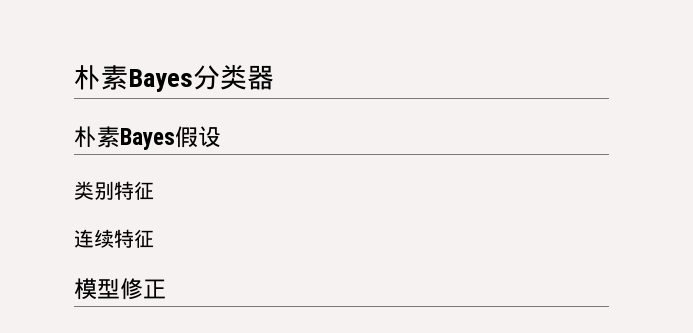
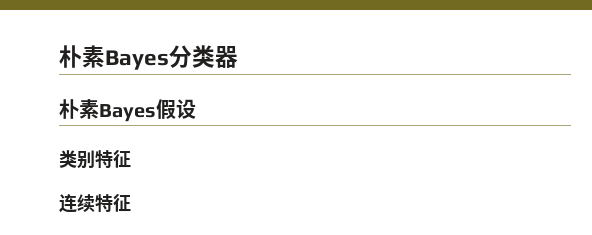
- 模型修正

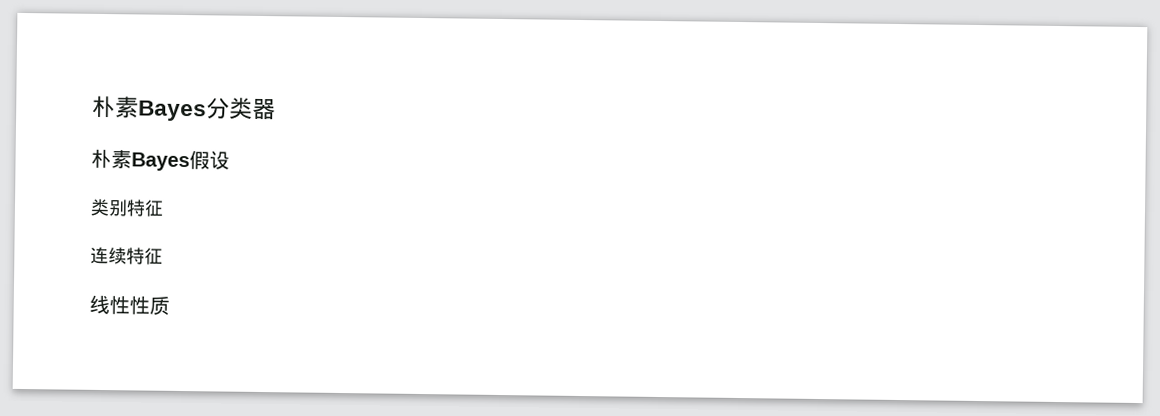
+ 线性性质

